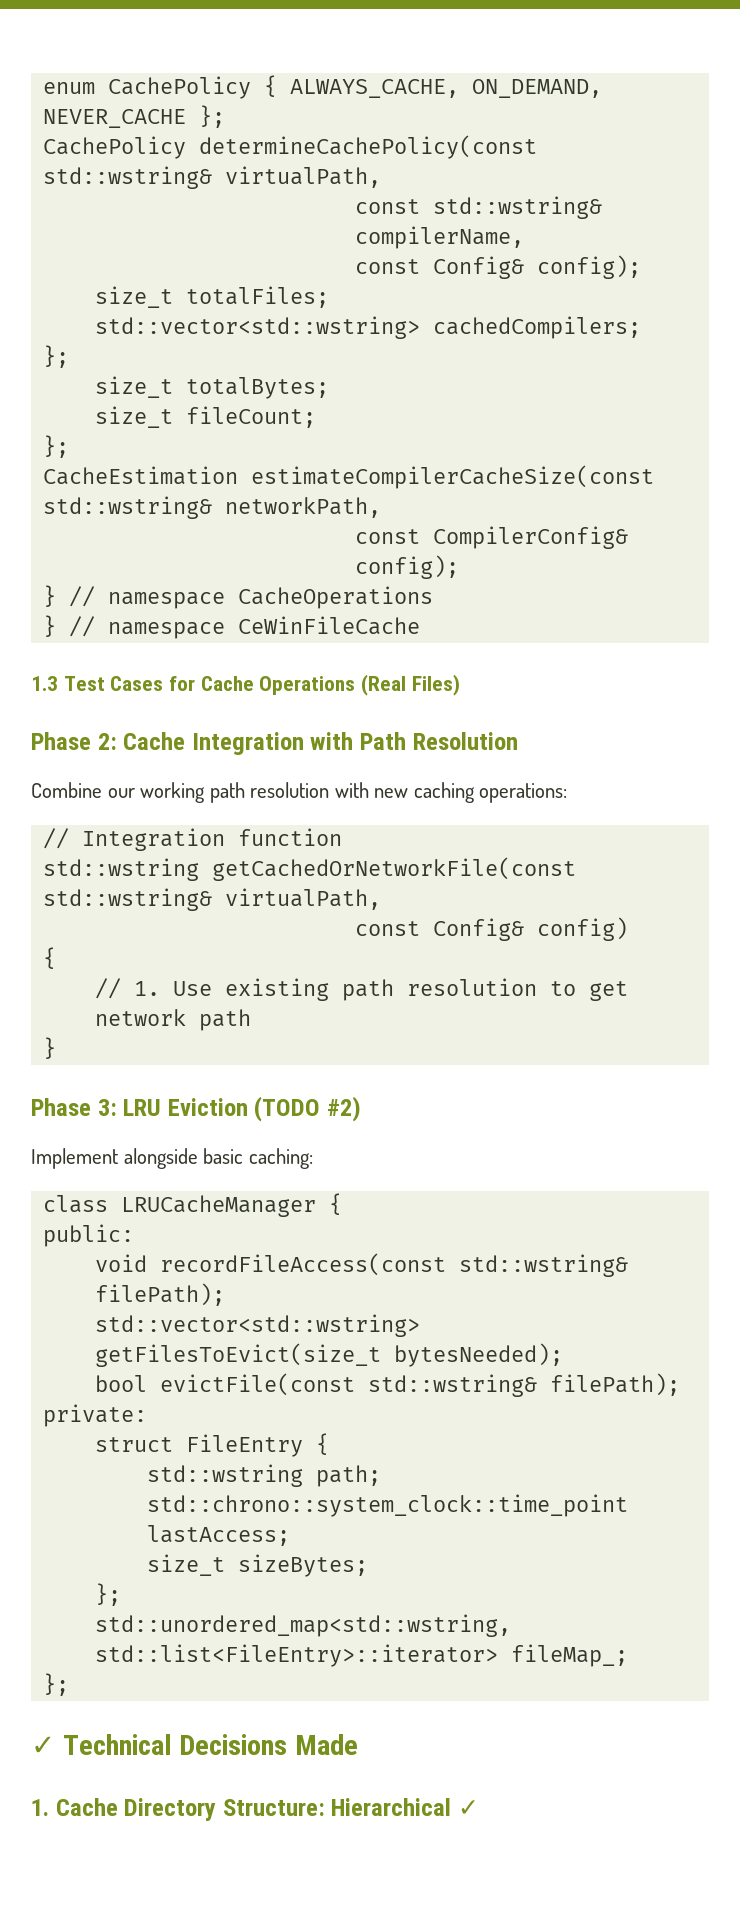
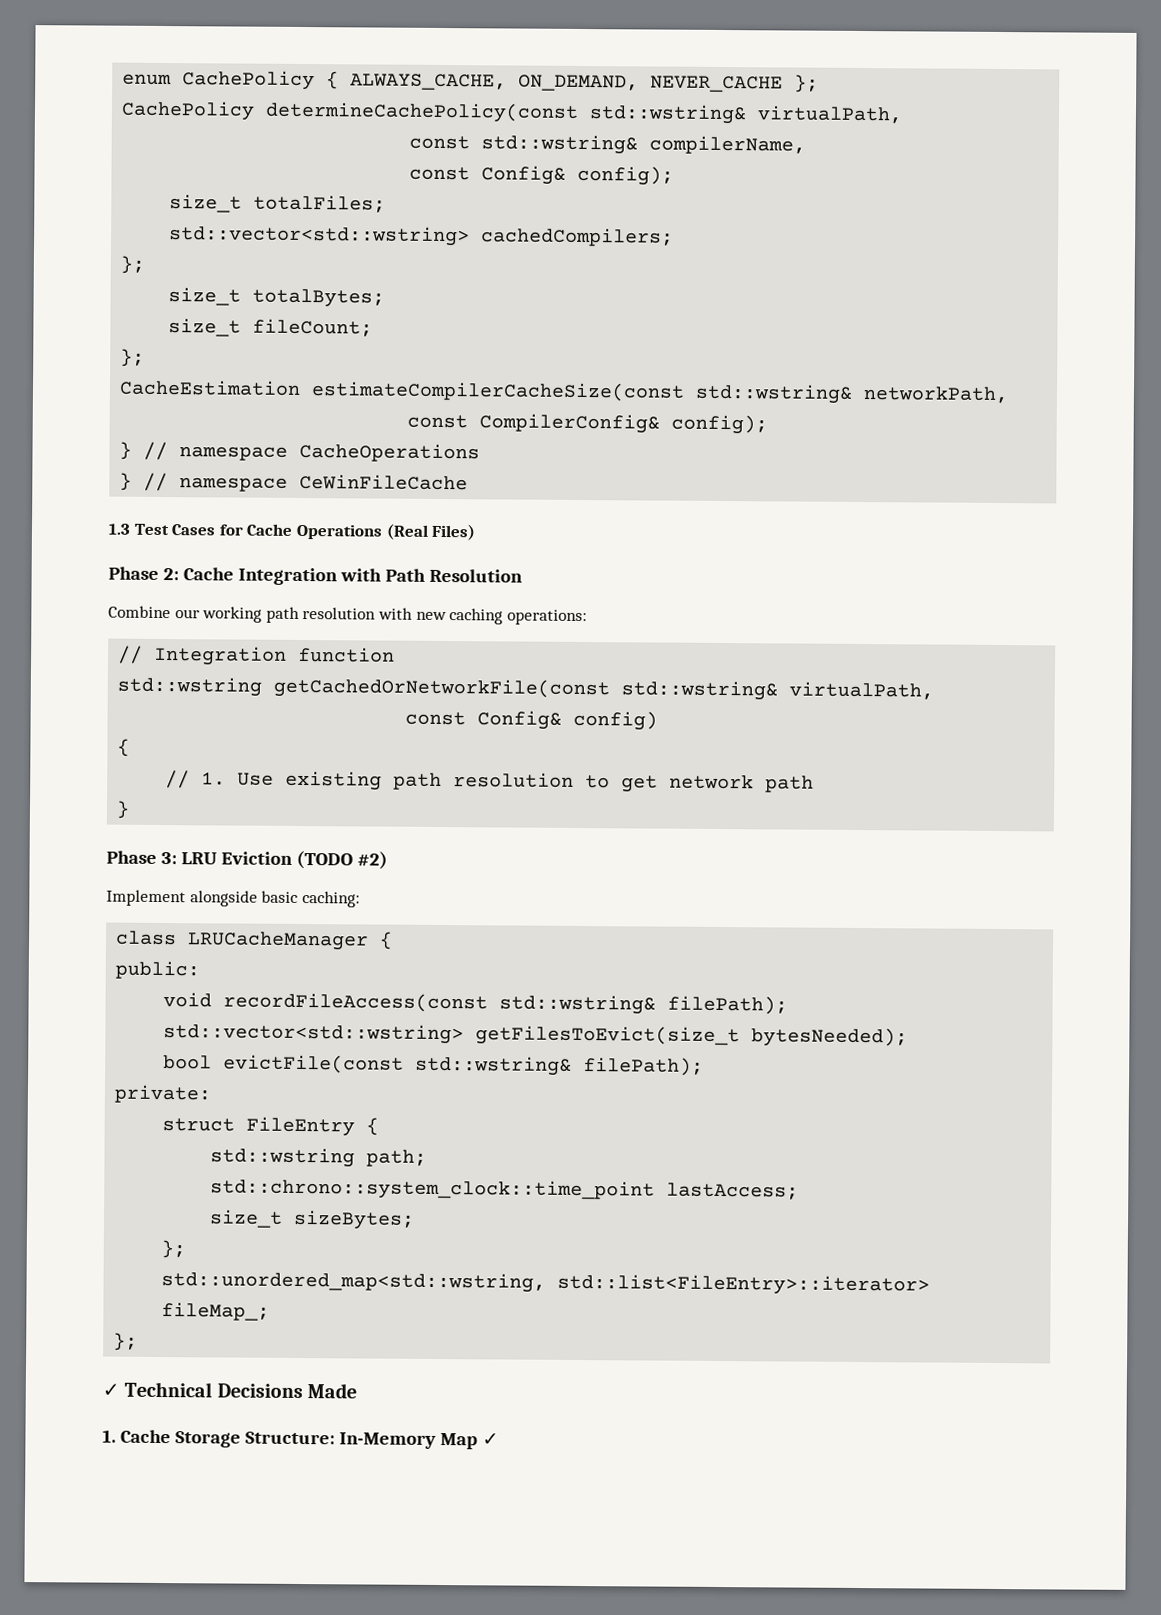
- 1. Cache Directory Structure: Hierarchical ✓
+ 1. Cache Storage Structure: In-Memory Map ✓

